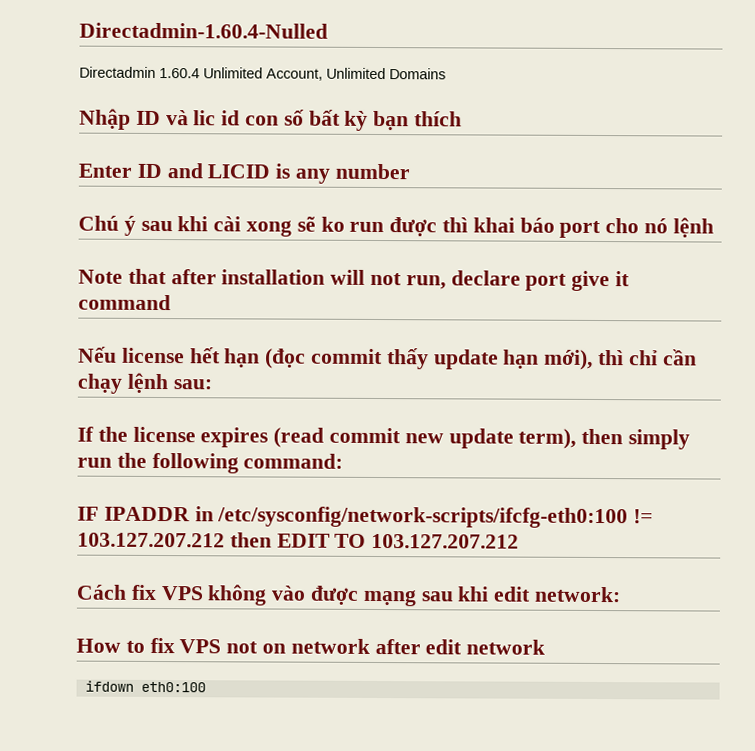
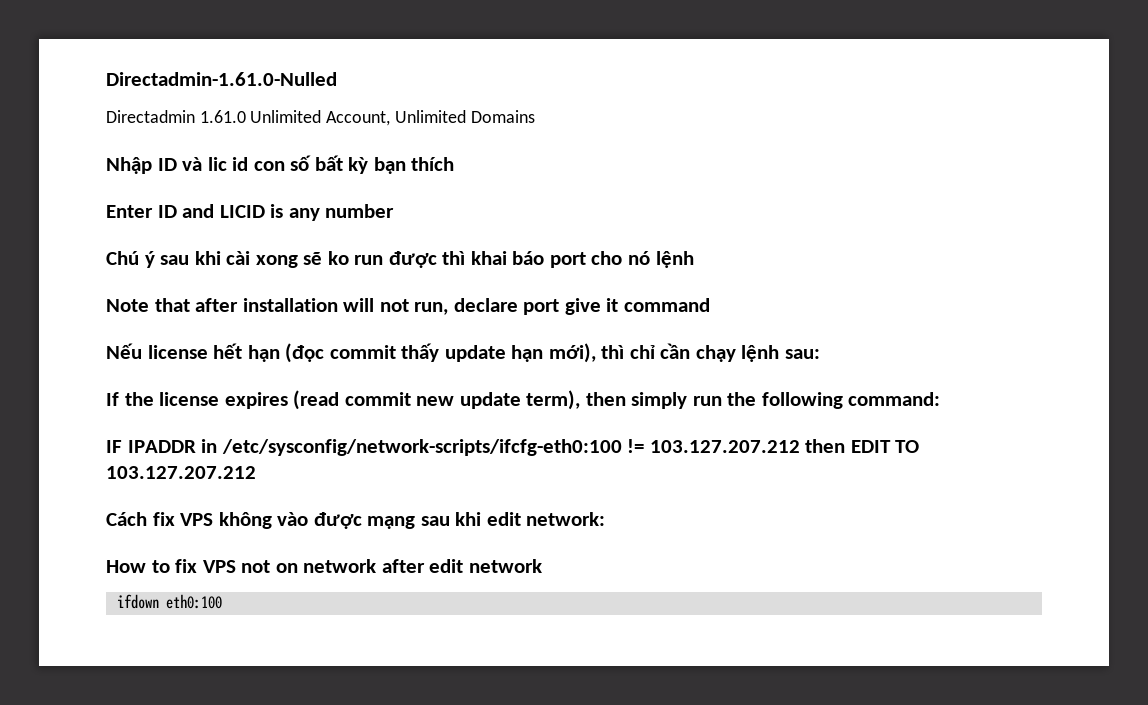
- Directadmin-1.60.4-Nulled
+ Directadmin-1.61.0-Nulled
- Directadmin 1.60.4 Unlimited Account, Unlimited Domains
+ Directadmin 1.61.0 Unlimited Account, Unlimited Domains

